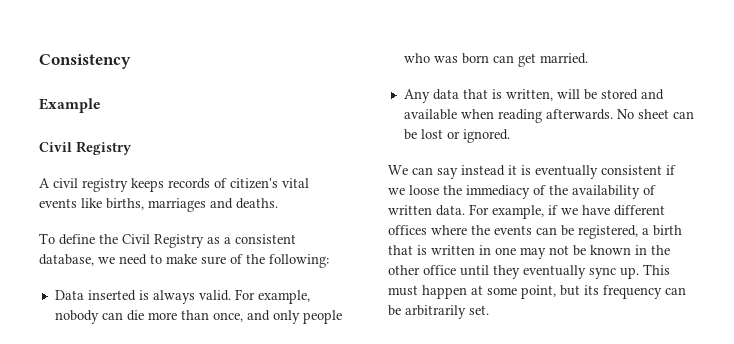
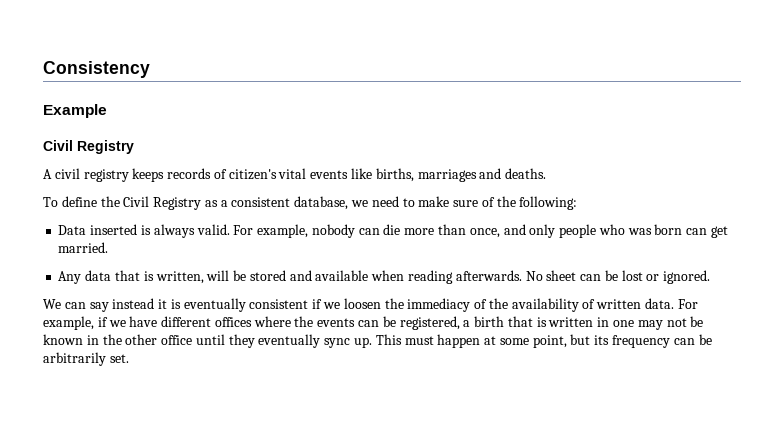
- We can say instead it is eventually consistent if we loose the immediacy of the availability of written data.
+ We can say instead it is eventually consistent if we loosen the immediacy of the availability of written data.

